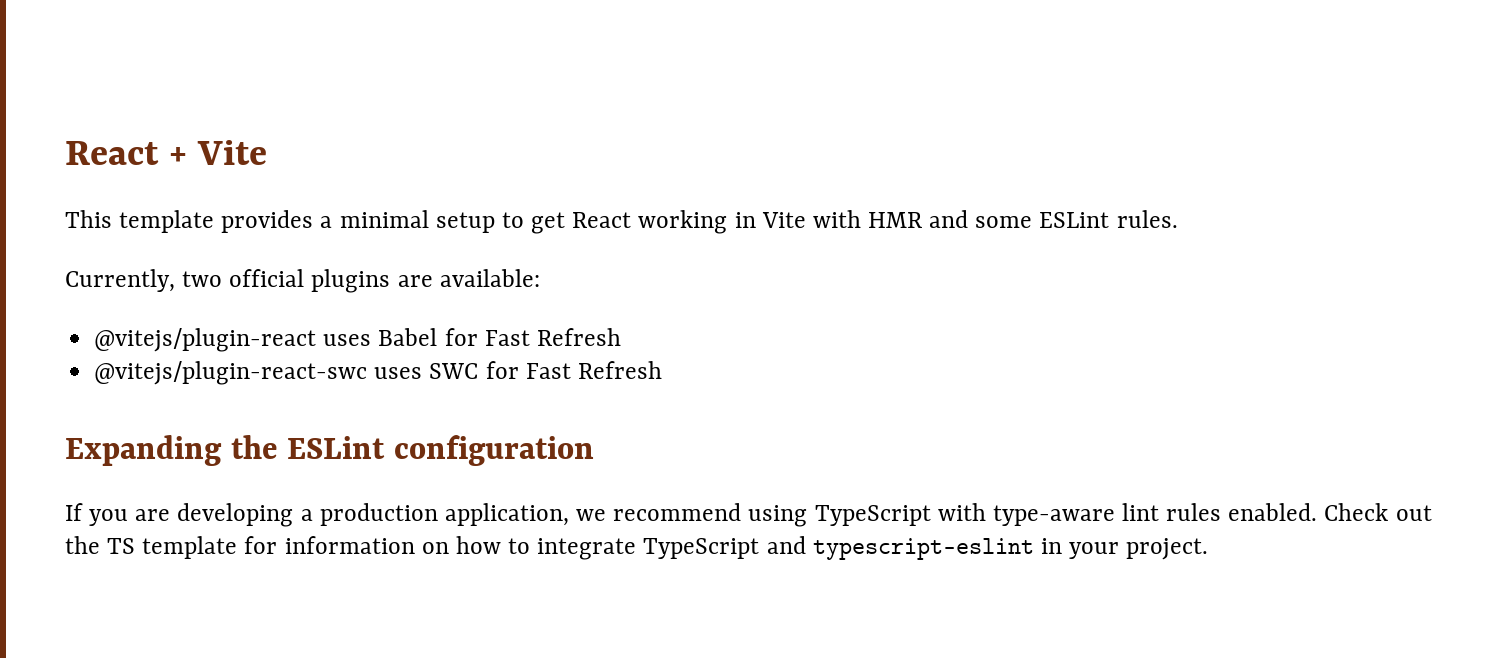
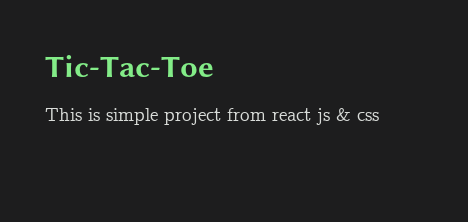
- React + Vite
- This template provides a minimal setup to get React working in Vite with HMR and some ESLint rules.
- Currently, two official plugins are available:
- @vitejs/plugin-react uses Babel for Fast Refresh
- @vitejs/plugin-react-swc uses SWC for Fast Refresh
- Expanding the ESLint configuration
- If you are developing a production application, we recommend using TypeScript with type-aware lint rules enabled. Check out the TS template for information on how to integrate TypeScript and typescript-eslint in your project.
+ Tic-Tac-Toe
+ This is simple project from react js & css

